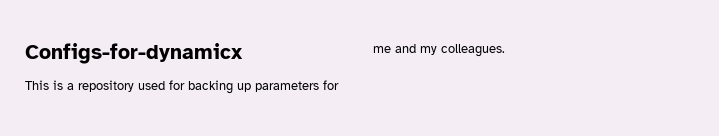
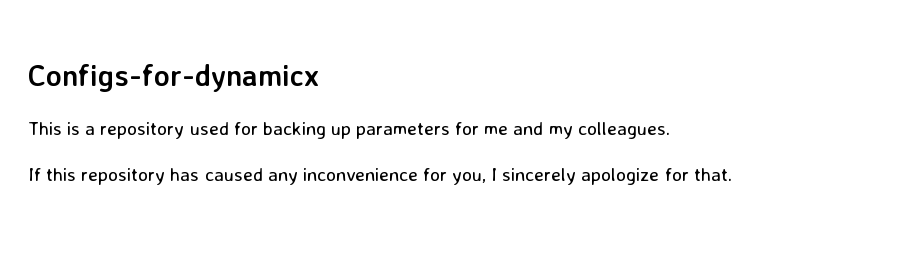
+ If this repository has caused any inconvenience for you, I sincerely apologize for that.

